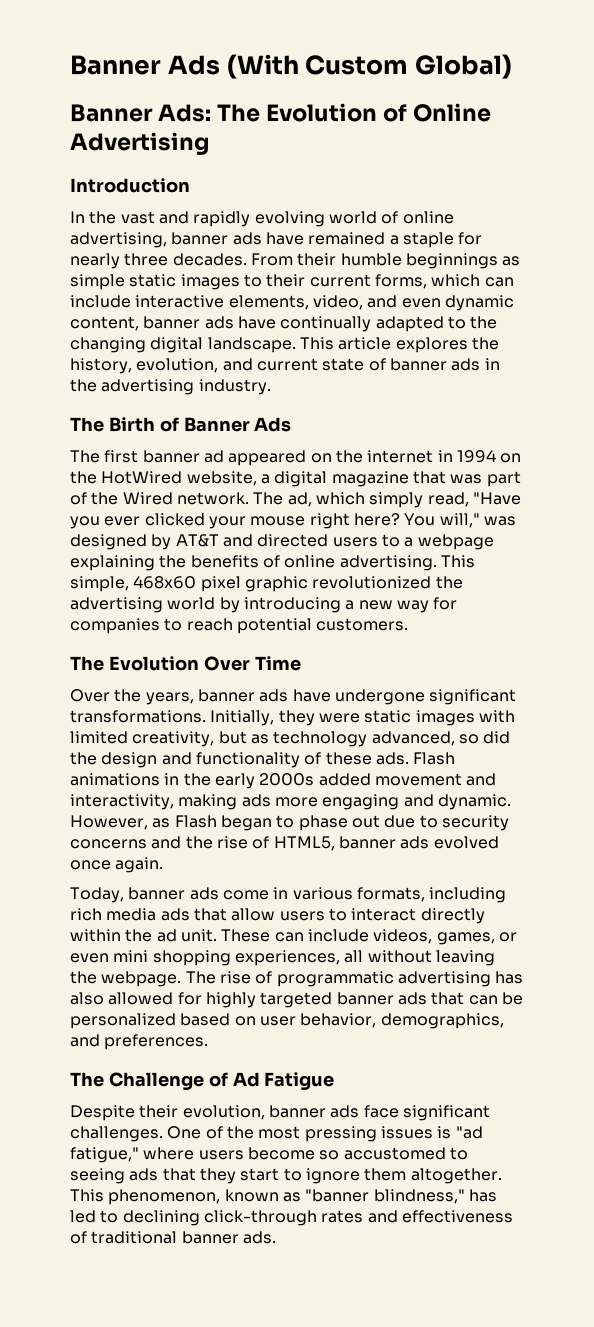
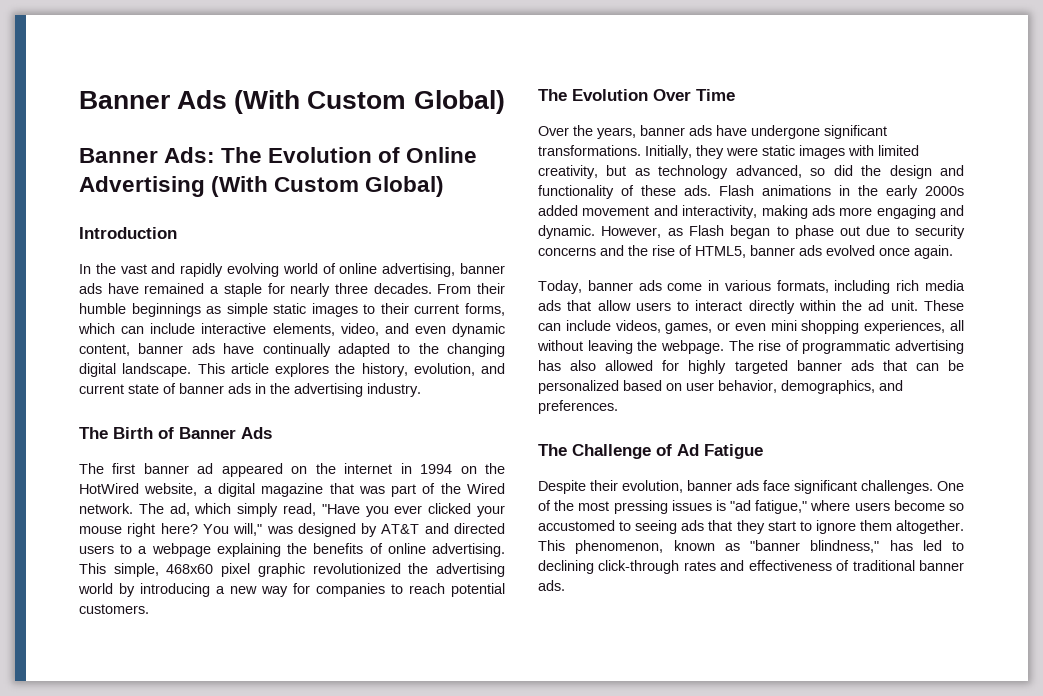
- Banner Ads: The Evolution of Online Advertising
+ Banner Ads: The Evolution of Online Advertising (With Custom Global)

